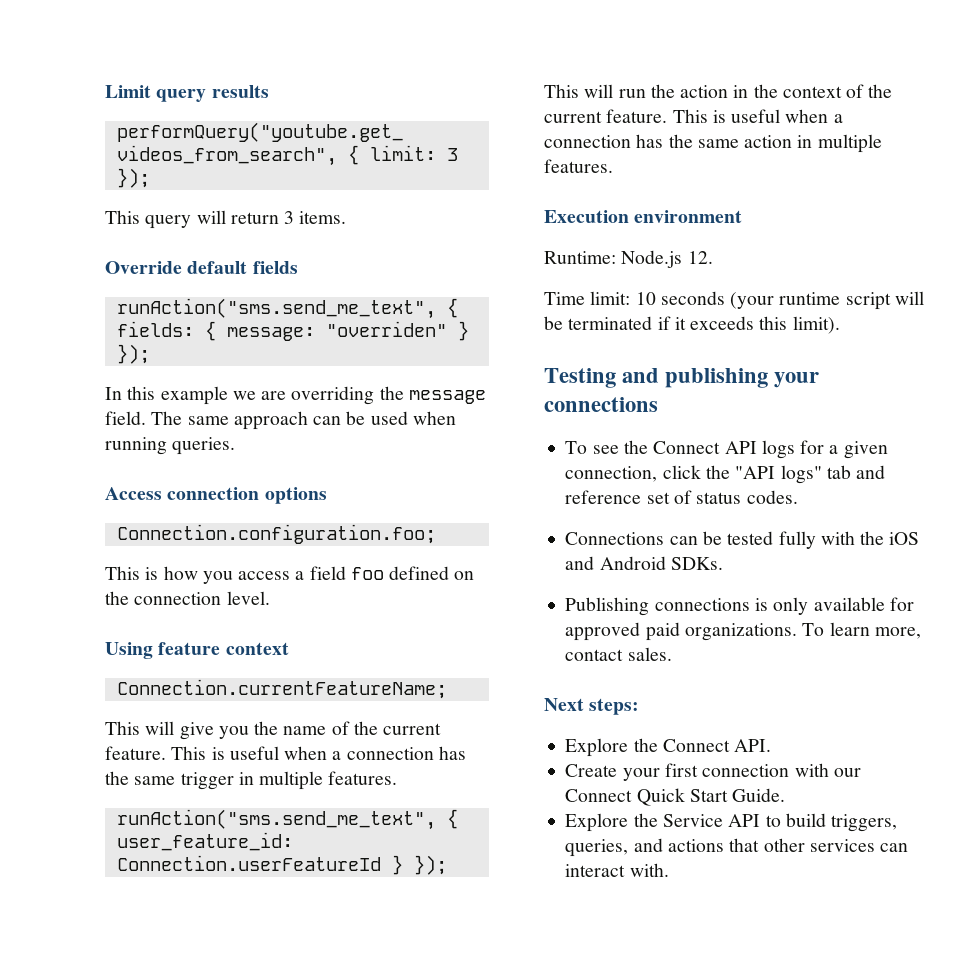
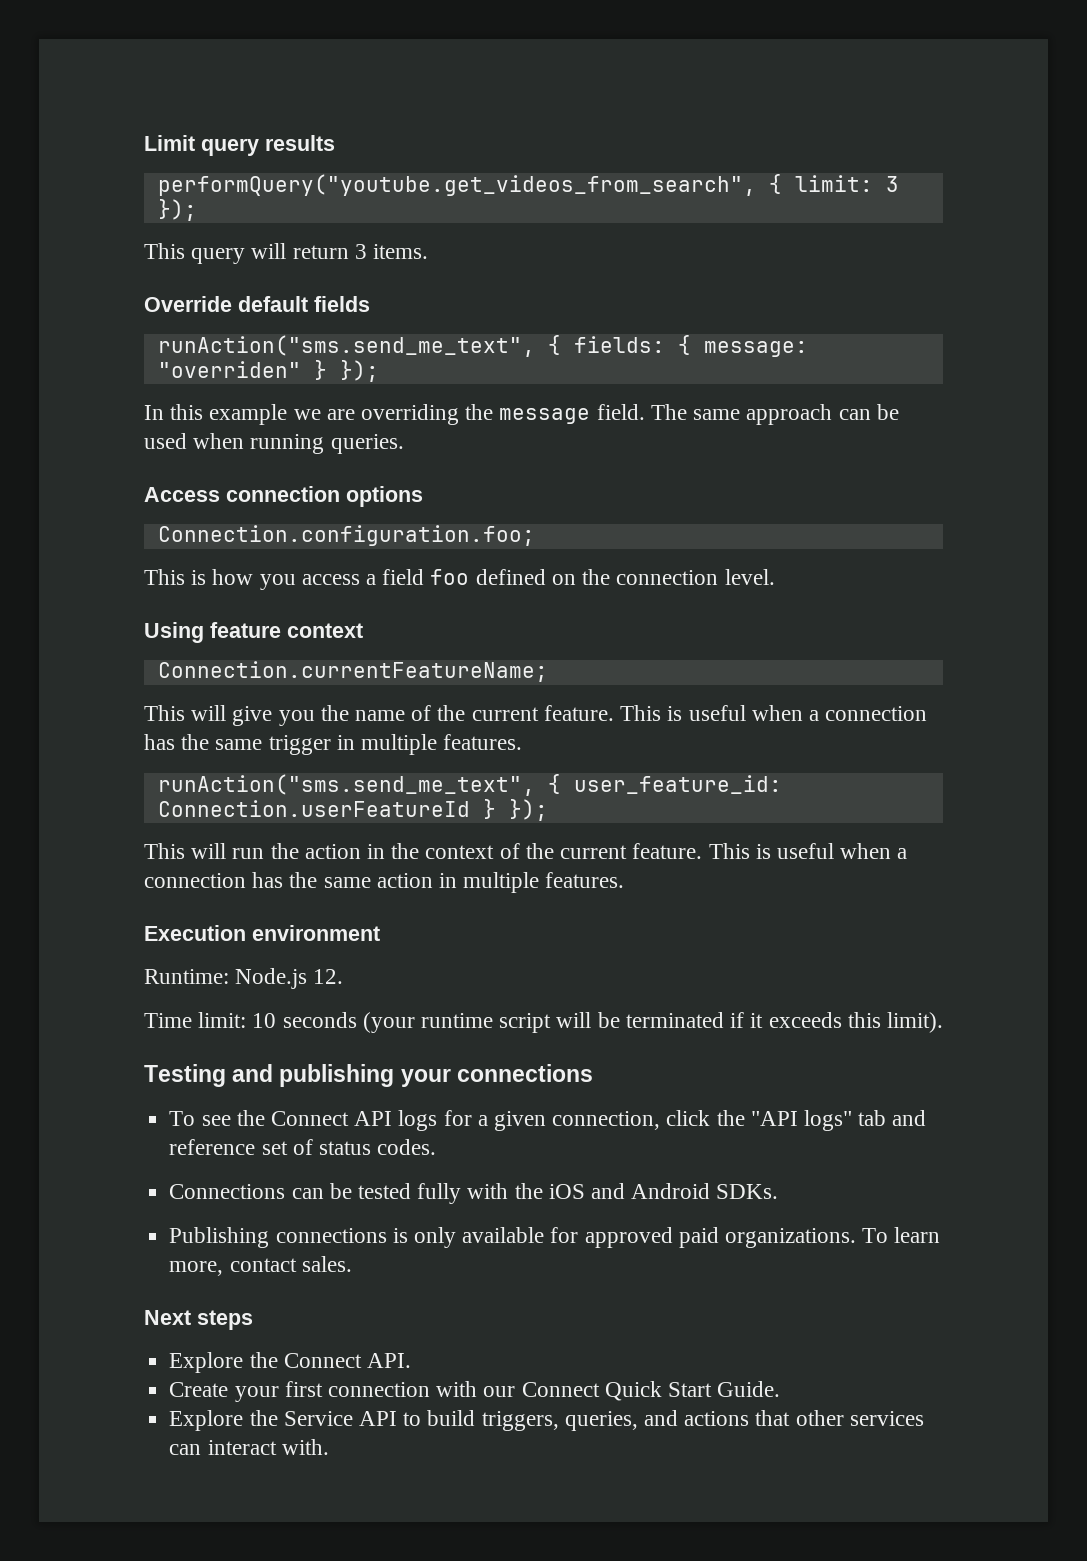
- Next steps:
+ Next steps

